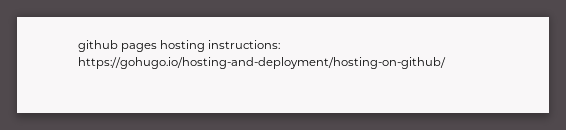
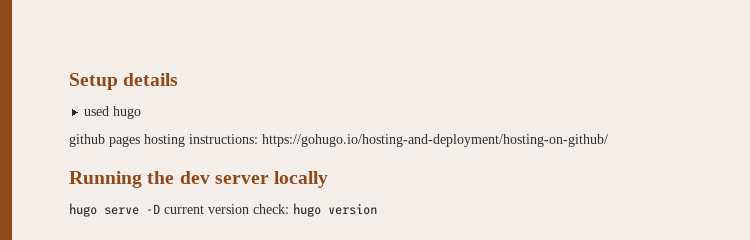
+ Setup details
+ used hugo
+ Running the dev server locally
+ hugo serve -D current version check: hugo version

